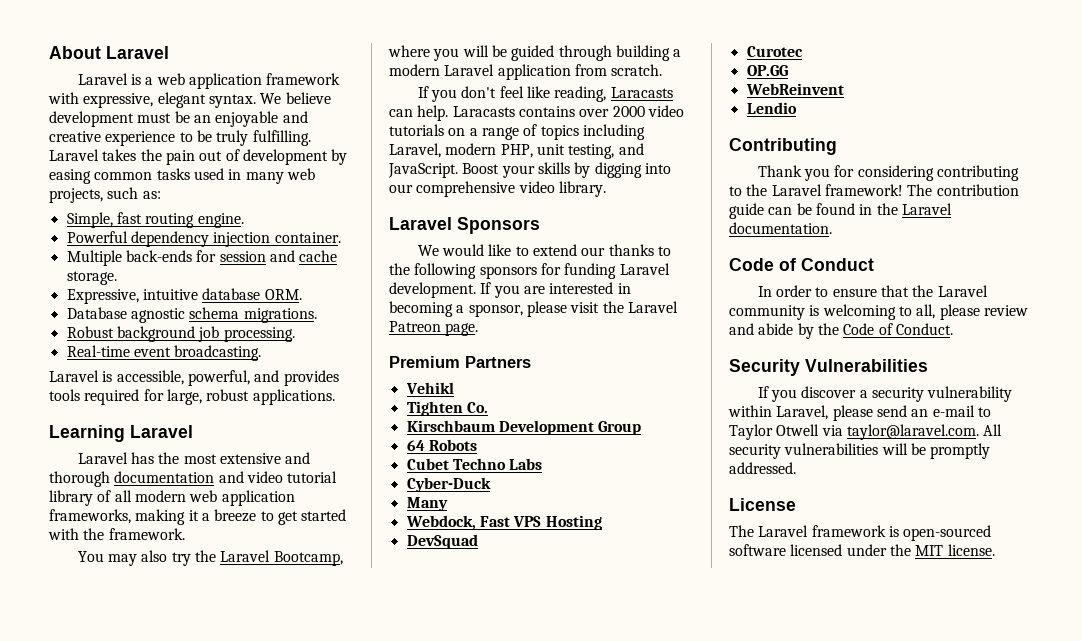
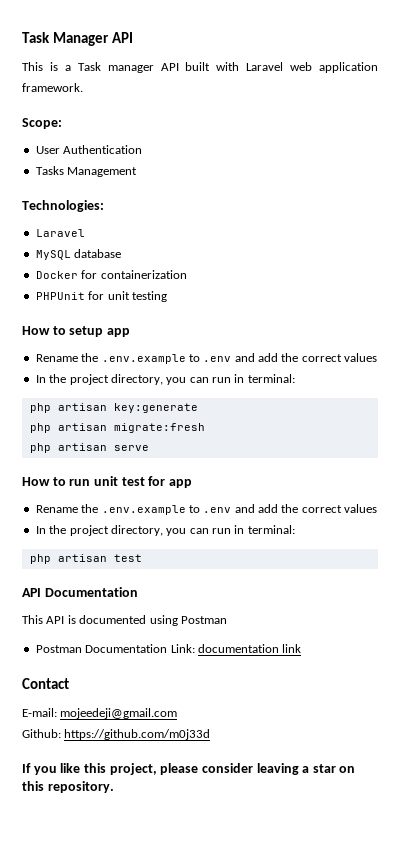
- About Laravel
- Laravel is a web application framework with expressive, elegant syntax. We believe development must be an enjoyable and creative experience to be truly fulfilling. Laravel takes the pain out of development by easing common tasks used in many web projects, such as:
- Simple, fast routing engine.
- Powerful dependency injection container.
- Multiple back-ends for session and cache storage.
- Expressive, intuitive database ORM.
- Database agnostic schema migrations.
- Robust background job processing.
- Real-time event broadcasting.
- Laravel is accessible, powerful, and provides tools required for large, robust applications.
- Learning Laravel
- Laravel has the most extensive and thorough documentation and video tutorial library of all modern web application frameworks, making it a breeze to get started with the framework.
- You may also try the Laravel Bootcamp, where you will be guided through building a modern Laravel application from scratch.
- If you don't feel like reading, Laracasts can help. Laracasts contains over 2000 video tutorials on a range of topics including Laravel, modern PHP, unit testing, and JavaScript. Boost your skills by digging into our comprehensive video library.
- Laravel Sponsors
- We would like to extend our thanks to the following sponsors for funding Laravel development. If you are interested in becoming a sponsor, please visit the Laravel Patreon page.
- Premium Partners
- Vehikl
- Tighten Co.
- Kirschbaum Development Group
- 64 Robots
- Cubet Techno Labs
- Cyber-Duck
- Many
- Webdock, Fast VPS Hosting
- DevSquad
- Curotec
- OP.GG
- WebReinvent
- Lendio
- Contributing
- Thank you for considering contributing to the Laravel framework! The contribution guide can be found in the Laravel documentation.
- Code of Conduct
- In order to ensure that the Laravel community is welcoming to all, please review and abide by the Code of Conduct.
- Security Vulnerabilities
- If you discover a security vulnerability within Laravel, please send an e-mail to Taylor Otwell via taylor@laravel.com. All security vulnerabilities will be promptly addressed.
- License
- The Laravel framework is open-sourced software licensed under the MIT license.
+ Task Manager API
+ This is a Task manager API built with Laravel web application framework.
+ Scope:
+ User Authentication
+ Tasks Management
+ Technologies:
+ Laravel
+ MySQL database
+ Docker for containerization
+ PHPUnit for unit testing
+ How to setup app
+ Rename the .env.example to .env and add the correct values
+ In the project directory, you can run in terminal:
+ php artisan key:generate
+ php artisan migrate:fresh
+ php artisan serve
+ How to run unit test for app
+ Rename the .env.example to .env and add the correct values
+ In the project directory, you can run in terminal:
+ php artisan test
+ API Documentation
+ This API is documented using Postman
+ Postman Documentation Link: documentation link
+ Contact
+ E-mail: mojeedeji@gmail.com
+ Github: https://github.com/m0j33d
+ If you like this project, please consider leaving a star on this repository.

